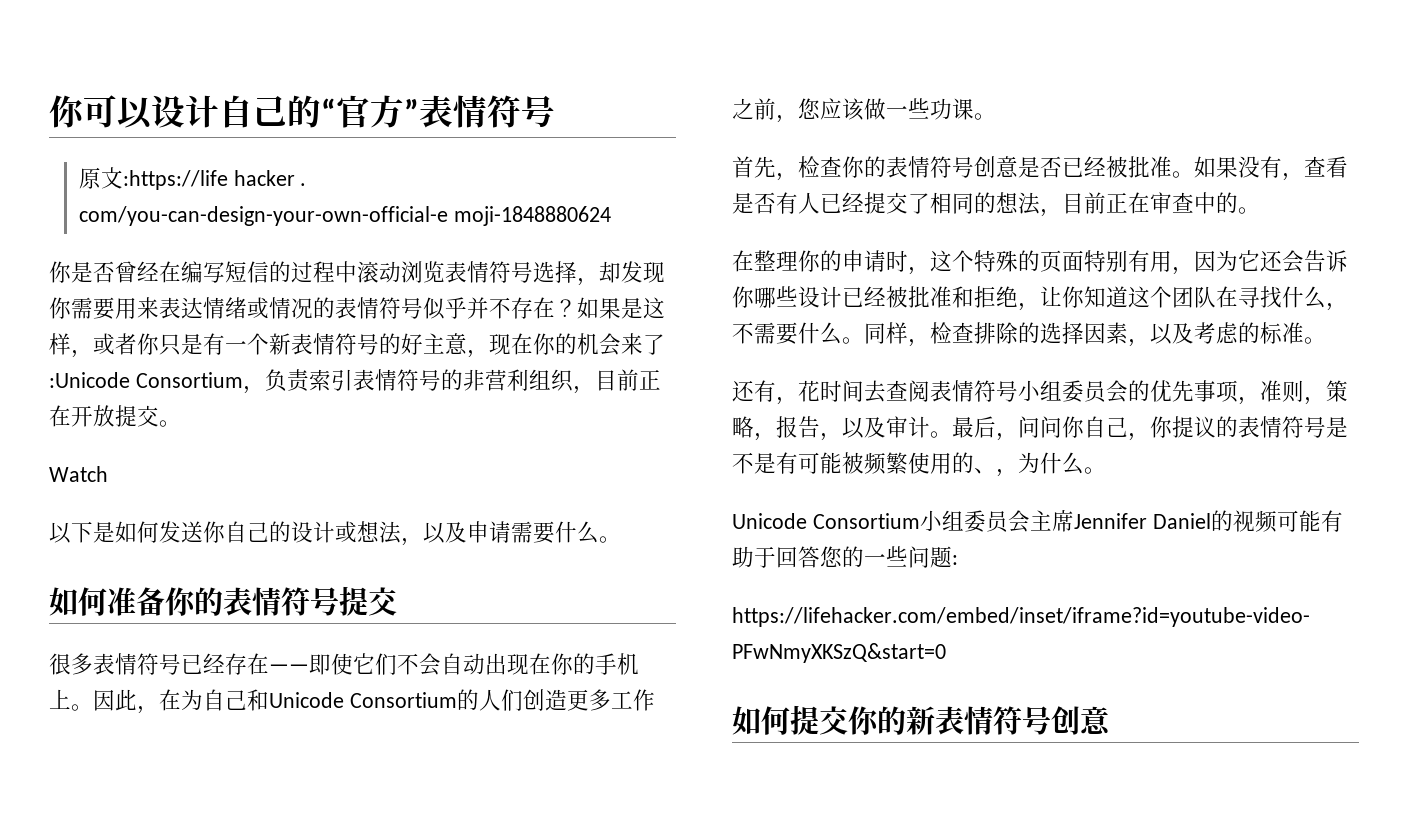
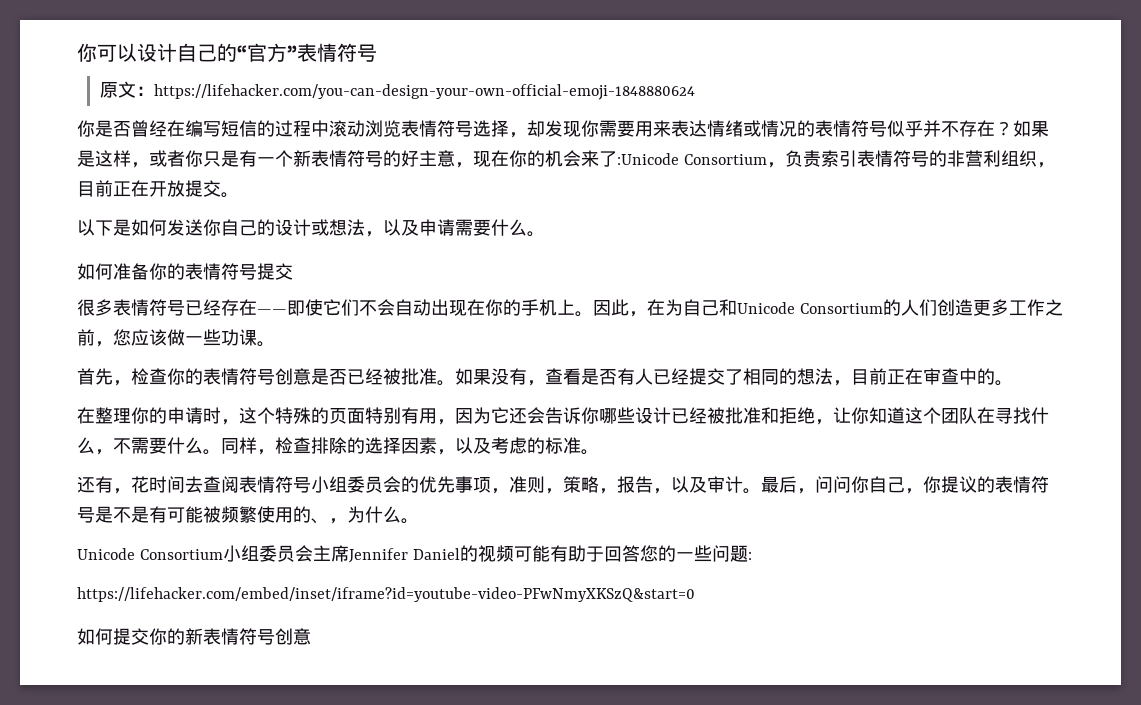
- 原文:https://life hacker . com/you-can-design-your-own-official-e moji-1848880624
+ 原文：https://lifehacker.com/you-can-design-your-own-official-emoji-1848880624
- Watch

